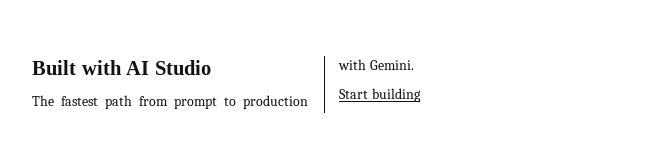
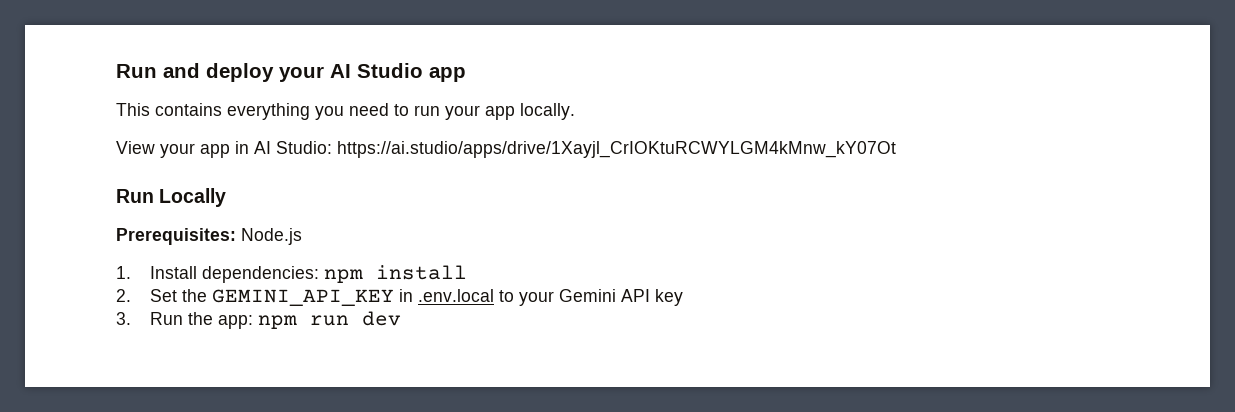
- Built with AI Studio
- The fastest path from prompt to production with Gemini.
- Start building
+ Run and deploy your AI Studio app
+ This contains everything you need to run your app locally.
+ View your app in AI Studio: https://ai.studio/apps/drive/1Xayjl_CrIOKtuRCWYLGM4kMnw_kY07Ot
+ Run Locally
+ Prerequisites: Node.js
+ 1. Install dependencies: npm install
+ 2. Set the GEMINI_API_KEY in .env.local to your Gemini API key
+ 3. Run the app: npm run dev

